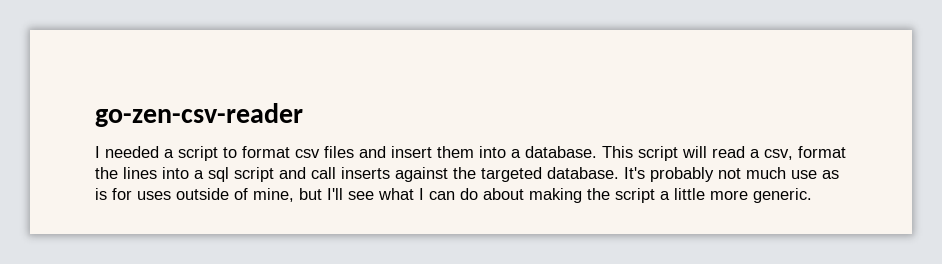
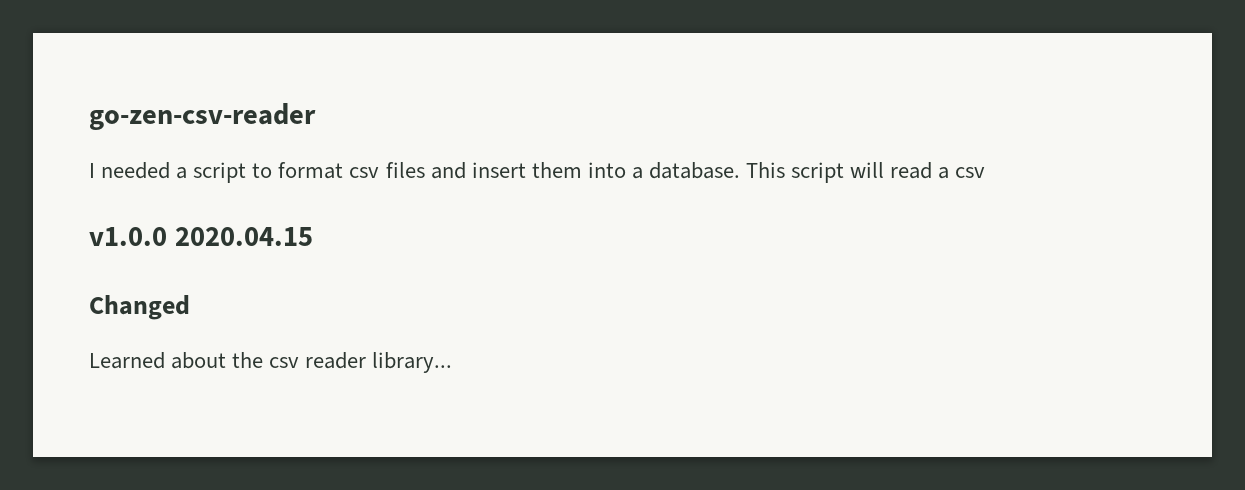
- This script will read a csv, format the lines into a sql script and call inserts against the targeted database. It's probably not much use as is for uses outside of mine, but I'll see what I can do about making the script a little more generic.
+ This script will read a csv
+ v1.0.0 2020.04.15
+ Changed
+ Learned about the csv reader library...

